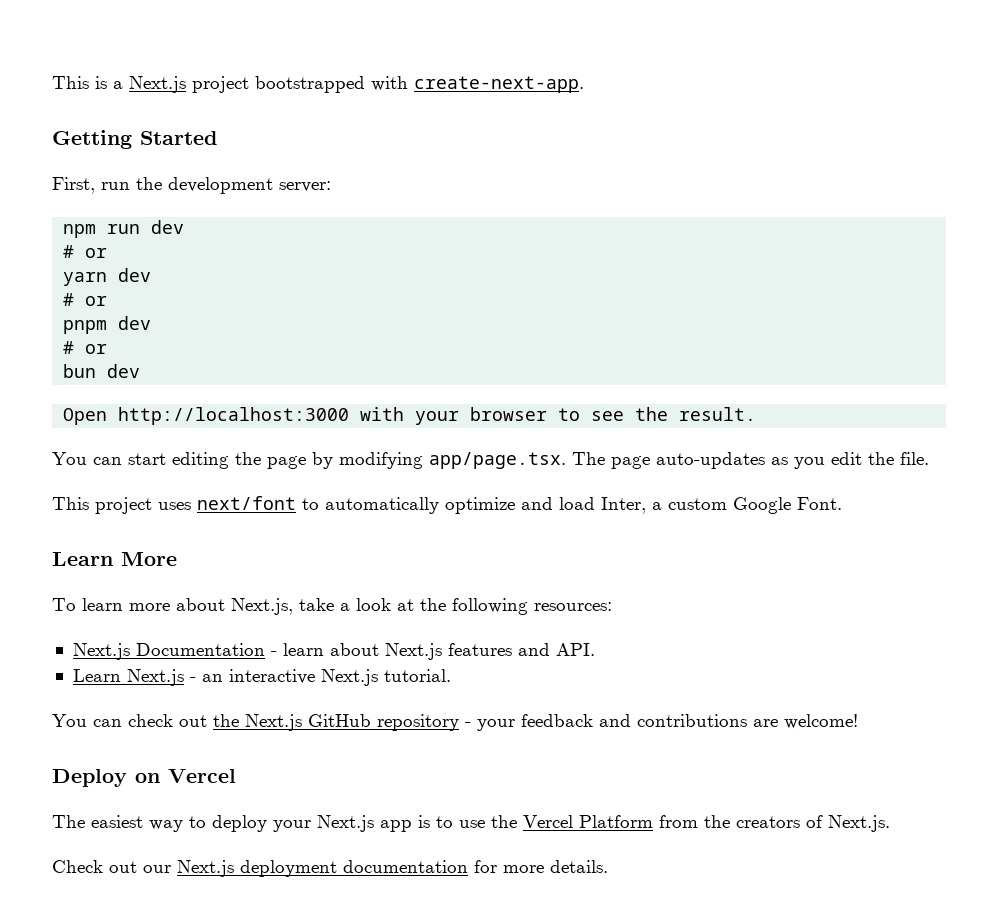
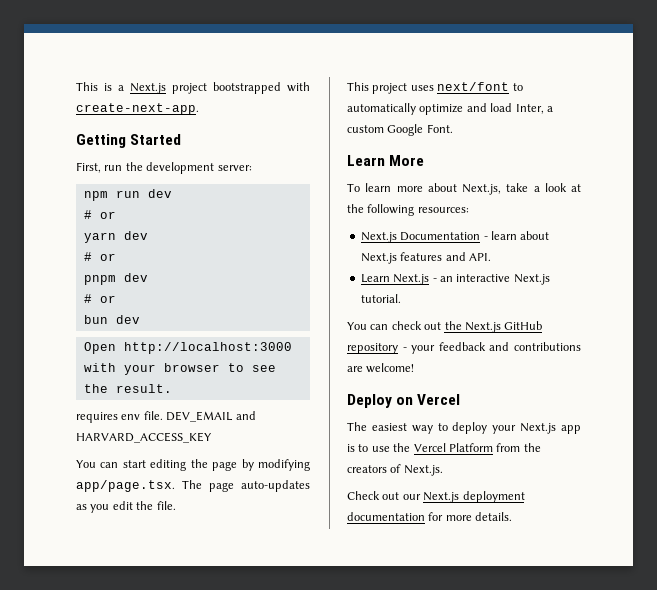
+ requires env file. DEV_EMAIL and HARVARD_ACCESS_KEY

